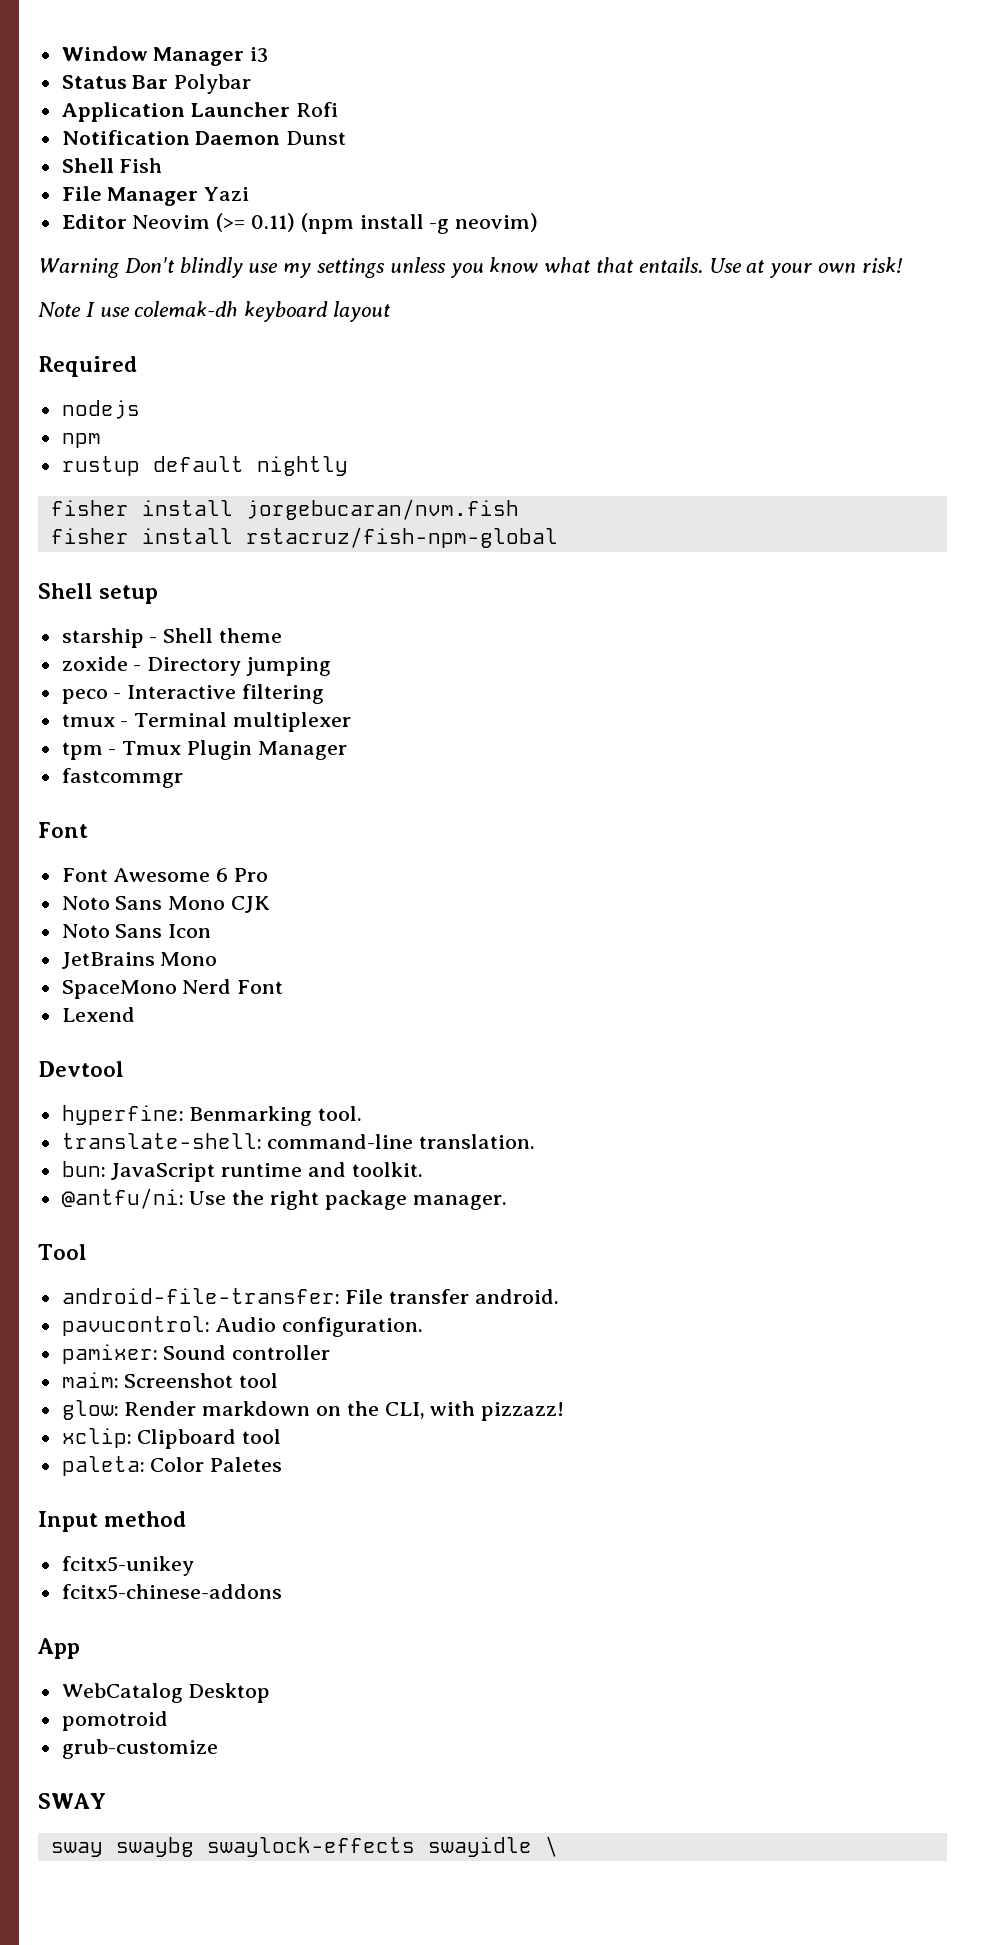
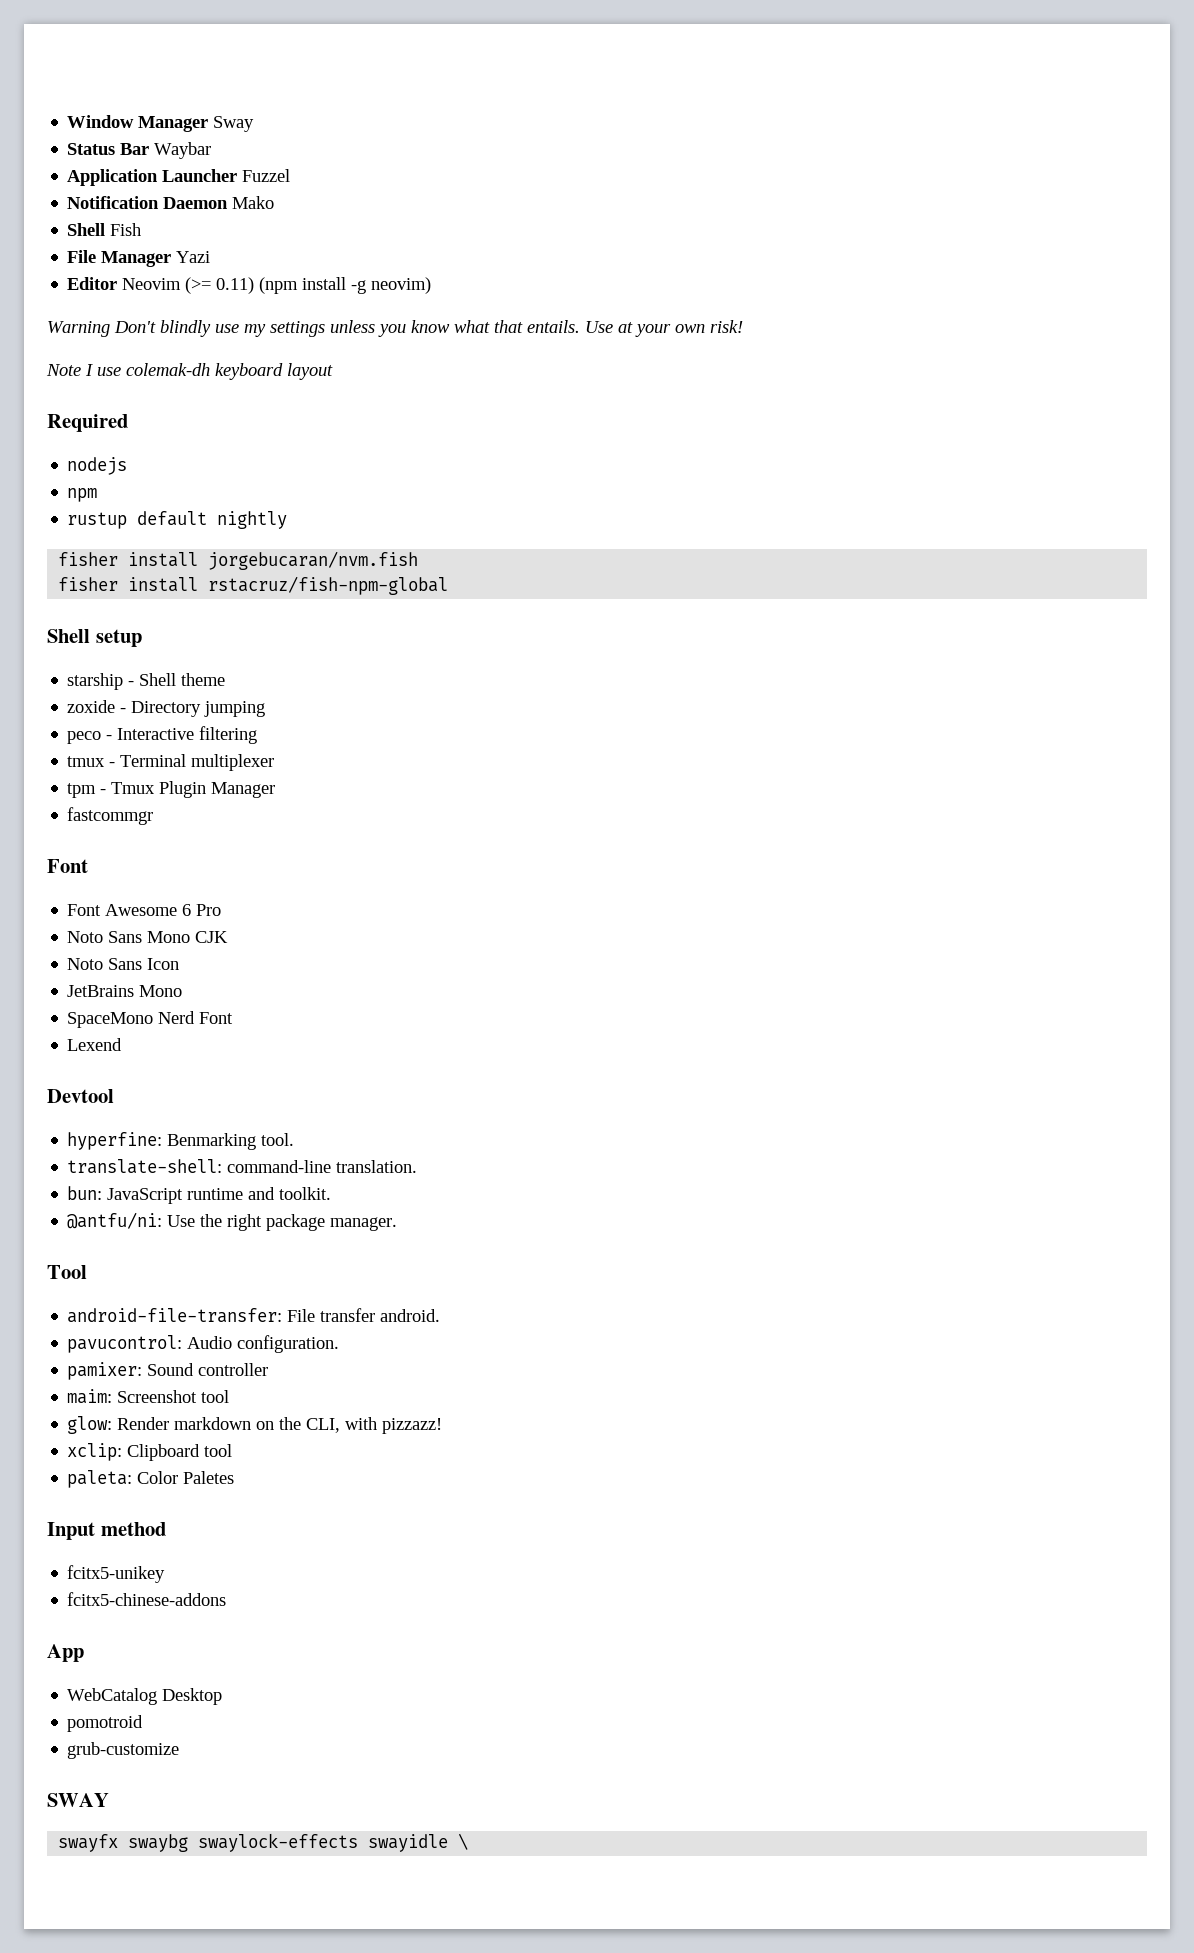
- Window Manager i3
+ Window Manager Sway
- Status Bar Polybar
+ Status Bar Waybar
- Application Launcher Rofi
+ Application Launcher Fuzzel
- Notification Daemon Dunst
+ Notification Daemon Mako
- sway swaybg swaylock-effects swayidle \
+ swayfx swaybg swaylock-effects swayidle \

